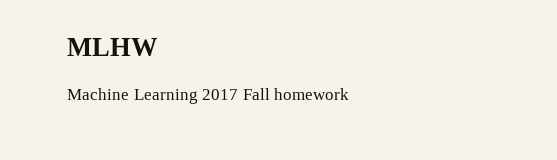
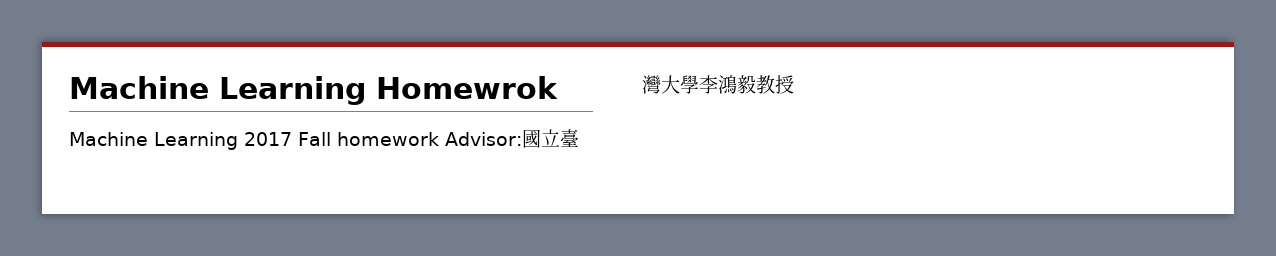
- MLHW
+ Machine Learning Homewrok
- Machine Learning 2017 Fall homework
+ Machine Learning 2017 Fall homework Advisor:國立臺灣大學李鴻毅教授

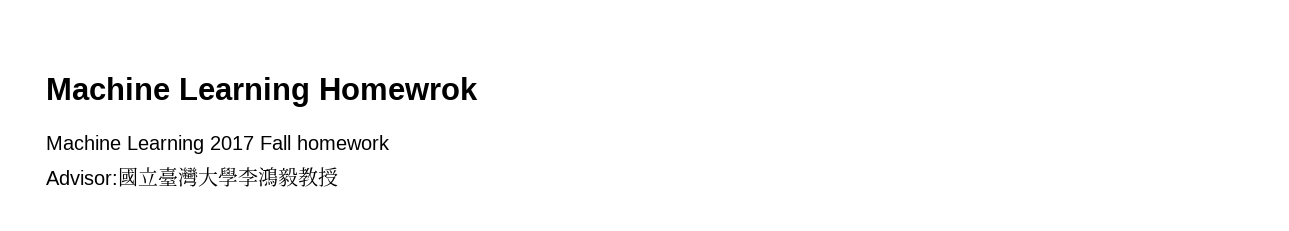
- Machine Learning 2017 Fall homework Advisor:國立臺灣大學李鴻毅教授
+ Machine Learning 2017 Fall homework
+ Advisor:國立臺灣大學李鴻毅教授

